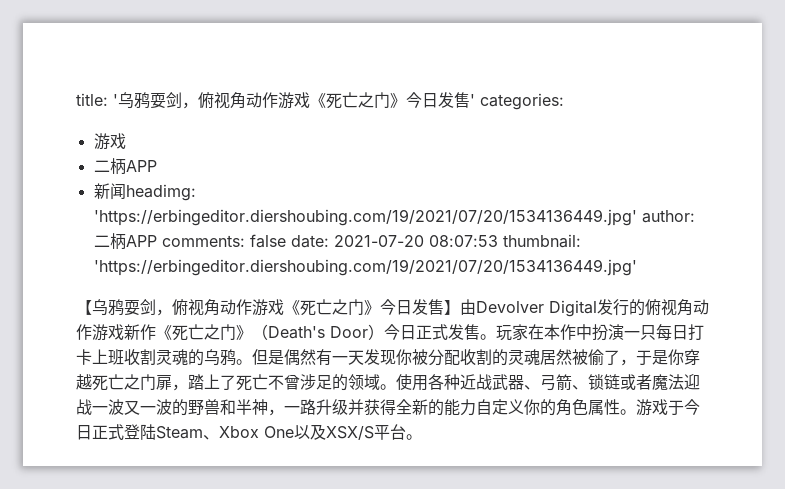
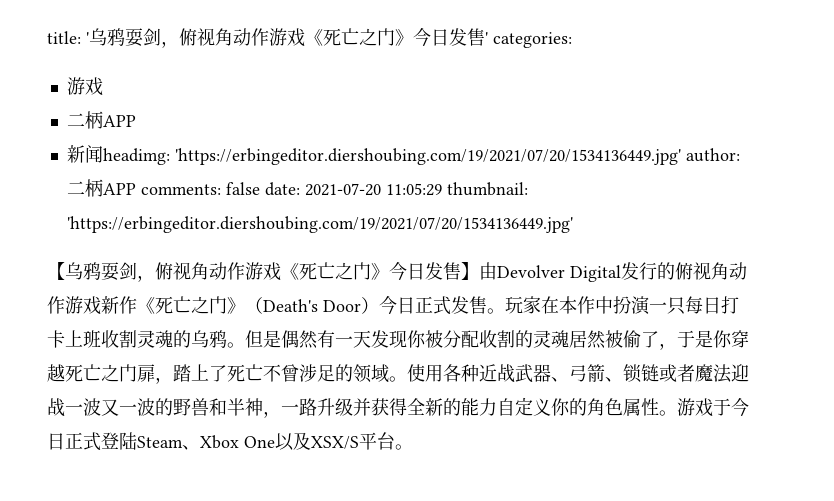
- 新闻headimg: 'https://erbingeditor.diershoubing.com/19/2021/07/20/1534136449.jpg' author:二柄APP comments: false date: 2021-07-20 08:07:53 thumbnail: 'https://erbingeditor.diershoubing.com/19/2021/07/20/1534136449.jpg'
+ 新闻headimg: 'https://erbingeditor.diershoubing.com/19/2021/07/20/1534136449.jpg' author:二柄APP comments: false date: 2021-07-20 11:05:29 thumbnail: 'https://erbingeditor.diershoubing.com/19/2021/07/20/1534136449.jpg'

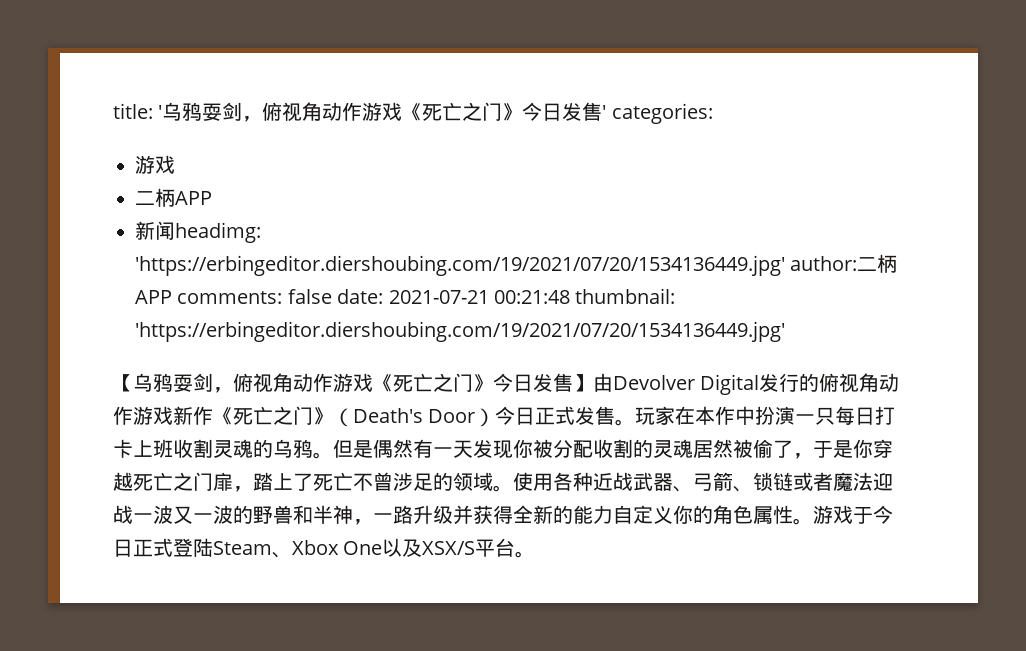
- 新闻headimg: 'https://erbingeditor.diershoubing.com/19/2021/07/20/1534136449.jpg' author:二柄APP comments: false date: 2021-07-20 11:05:29 thumbnail: 'https://erbingeditor.diershoubing.com/19/2021/07/20/1534136449.jpg'
+ 新闻headimg: 'https://erbingeditor.diershoubing.com/19/2021/07/20/1534136449.jpg' author:二柄APP comments: false date: 2021-07-21 00:21:48 thumbnail: 'https://erbingeditor.diershoubing.com/19/2021/07/20/1534136449.jpg'

